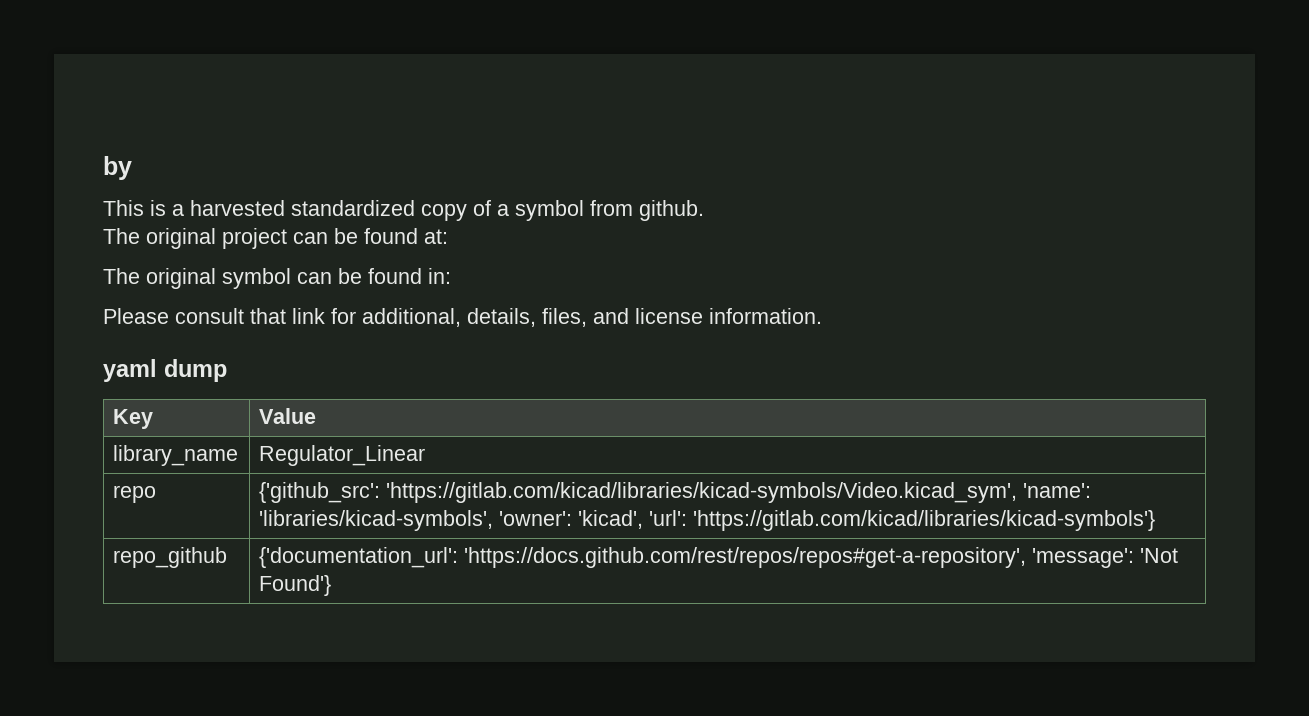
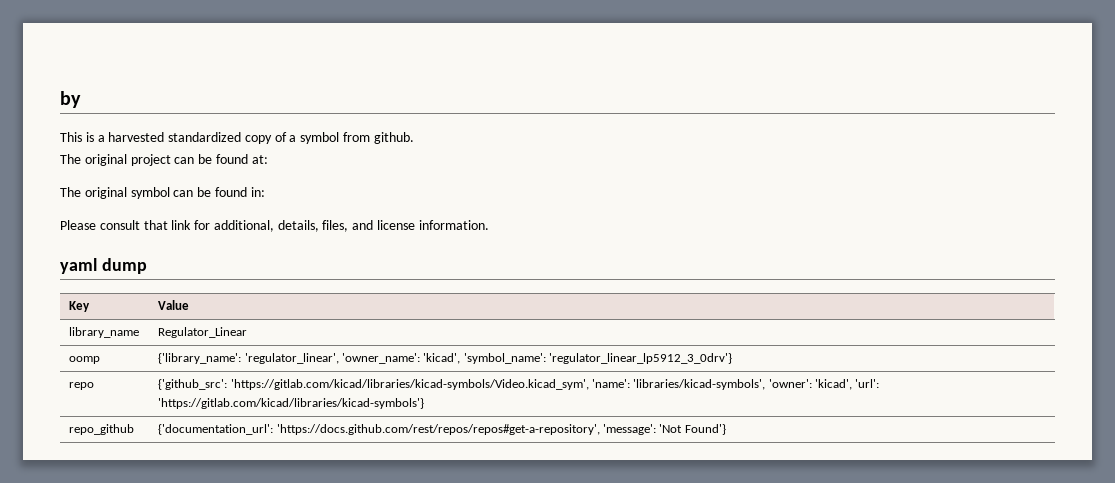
+ oomp | {'library_name': 'regulator_linear', 'owner_name': 'kicad', 'symbol_name': 'regulator_linear_lp5912_3_0drv'}

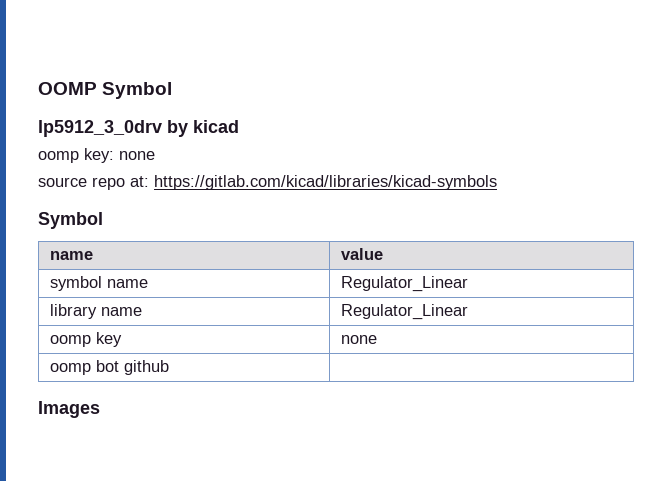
- by
- This is a harvested standardized copy of a symbol from github.
- The original project can be found at:
- The original symbol can be found in:
- Please consult that link for additional, details, files, and license information.
- yaml dump
- Key | Value
- library_name | Regulator_Linear
- oomp | {'library_name': 'regulator_linear', 'owner_name': 'kicad', 'symbol_name': 'regulator_linear_lp5912_3_0drv'}
- repo | {'github_src': 'https://gitlab.com/kicad/libraries/kicad-symbols/Video.kicad_sym', 'name': 'libraries/kicad-symbols', 'owner': 'kicad', 'url': 'https://gitlab.com/kicad/libraries/kicad-symbols'}
- repo_github | {'documentation_url': 'https://docs.github.com/rest/repos/repos#get-a-repository', 'message': 'Not Found'}
+ OOMP Symbol
+ lp5912_3_0drv by kicad
+ oomp key: none
+ source repo at: https://gitlab.com/kicad/libraries/kicad-symbols
+ Symbol
+ name | value
+ symbol name | Regulator_Linear
+ library name | Regulator_Linear
+ oomp key | none
+ oomp bot github |
+ Images

